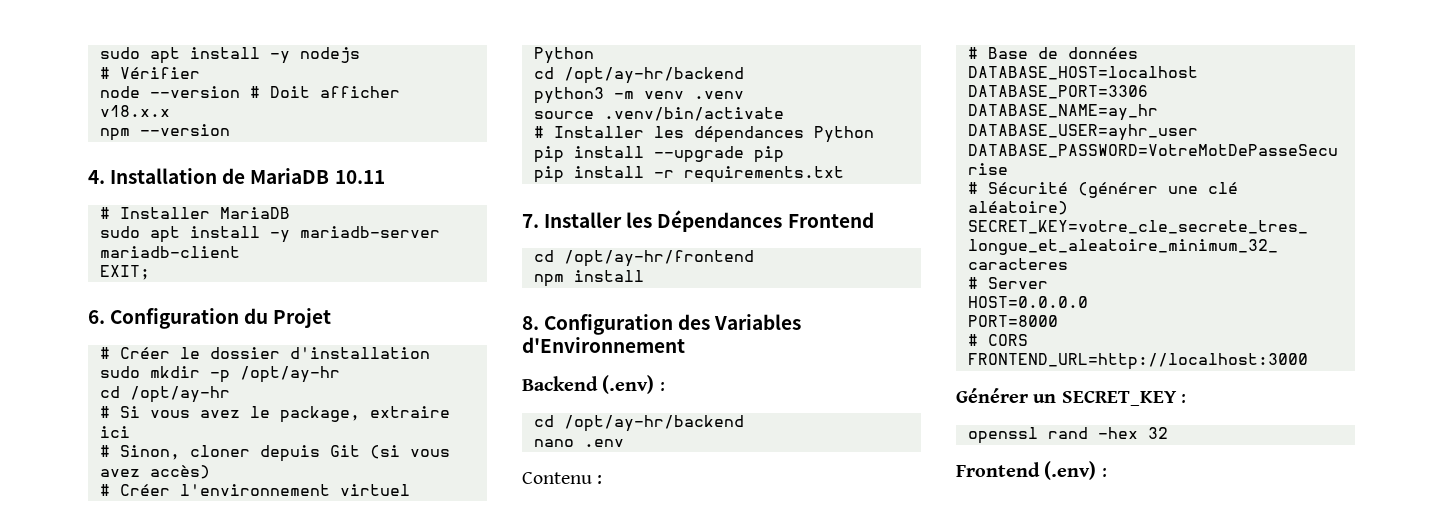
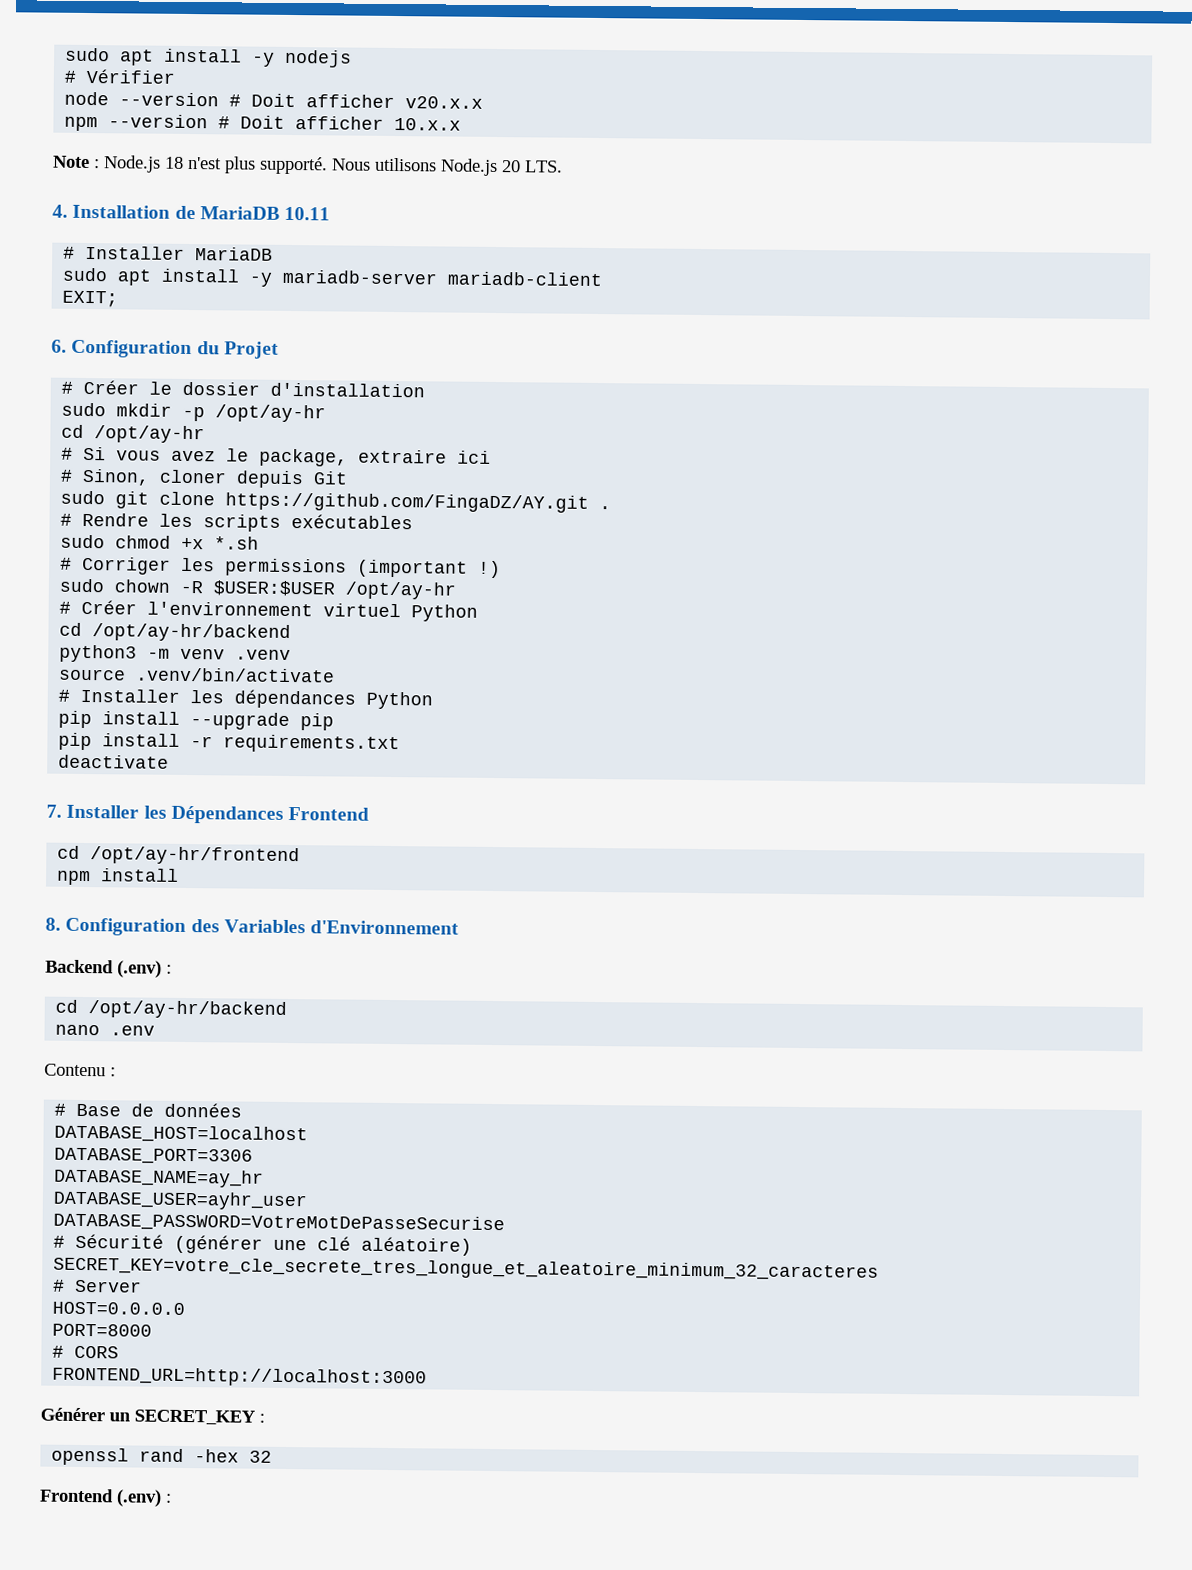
- node --version # Doit afficher v18.x.x
+ node --version # Doit afficher v20.x.x
- npm --version
+ npm --version # Doit afficher 10.x.x
+ Note : Node.js 18 n'est plus supporté. Nous utilisons Node.js 20 LTS.
- # Sinon, cloner depuis Git (si vous avez accès)
+ # Sinon, cloner depuis Git
+ sudo git clone https://github.com/FingaDZ/AY.git .
+ # Rendre les scripts exécutables
+ sudo chmod +x *.sh
+ # Corriger les permissions (important !)
+ sudo chown -R $USER:$USER /opt/ay-hr
+ deactivate

